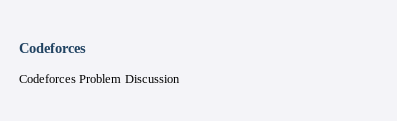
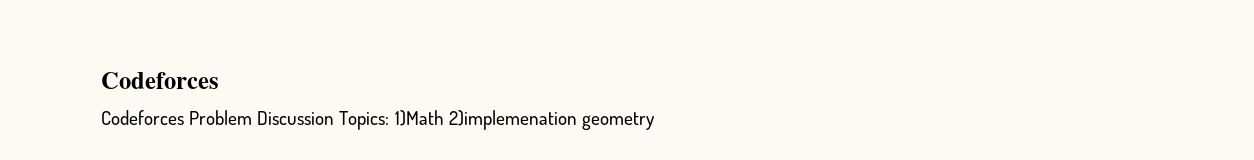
- Codeforces Problem Discussion
+ Codeforces Problem Discussion Topics: 1)Math 2)implemenation geometry

